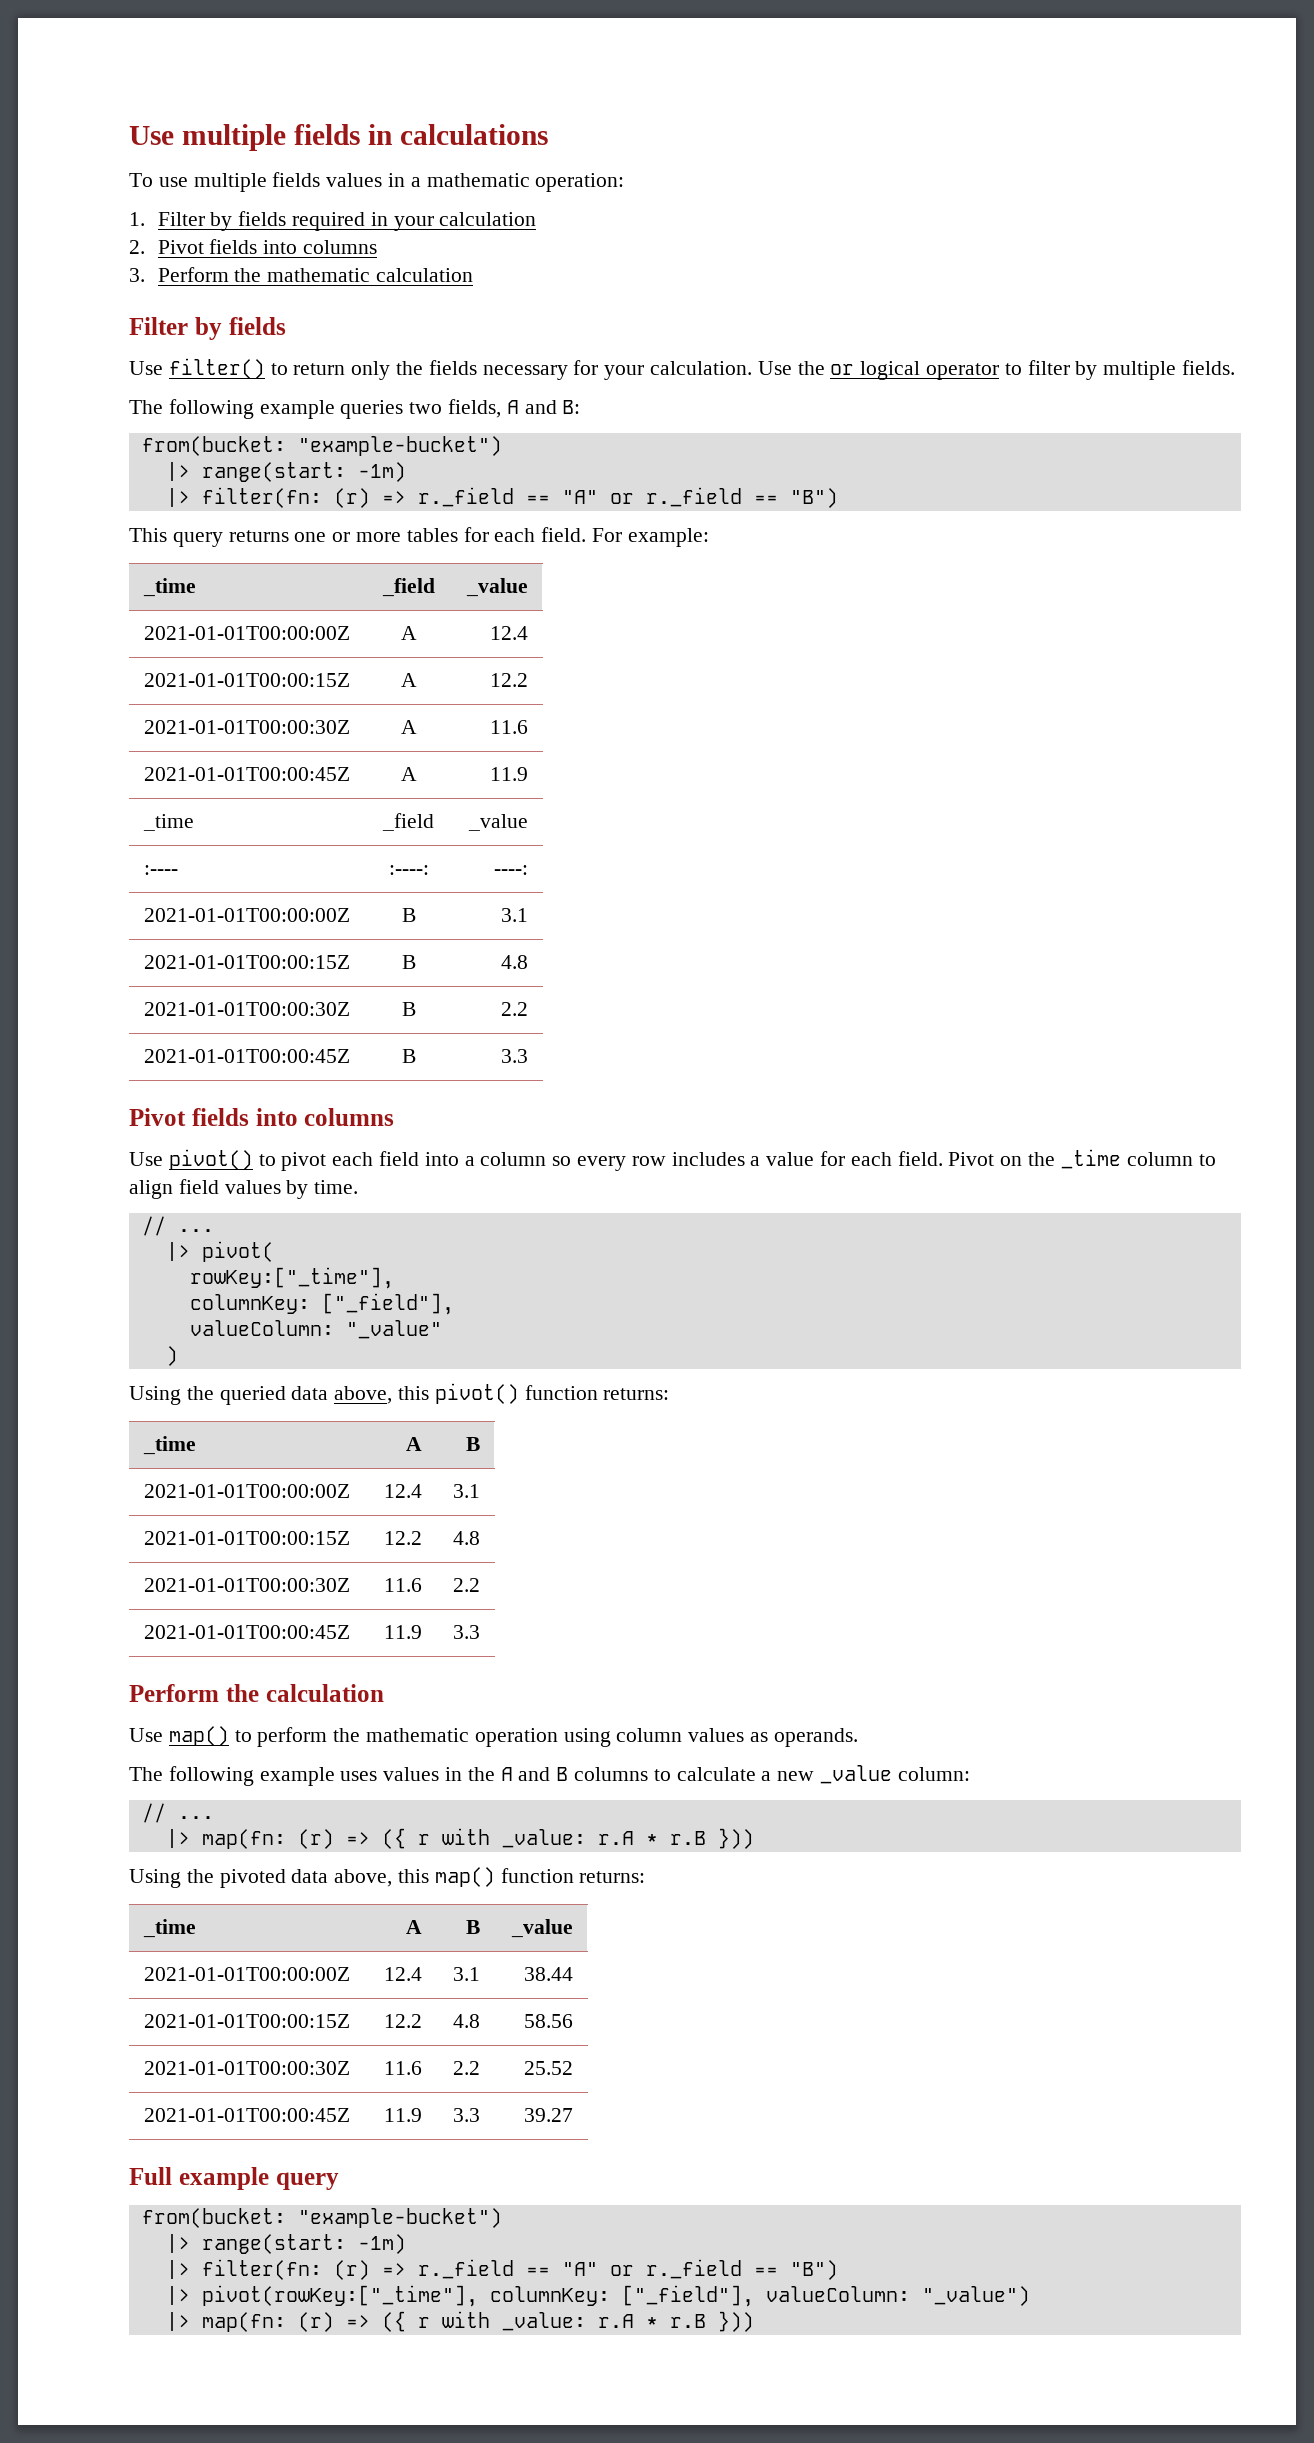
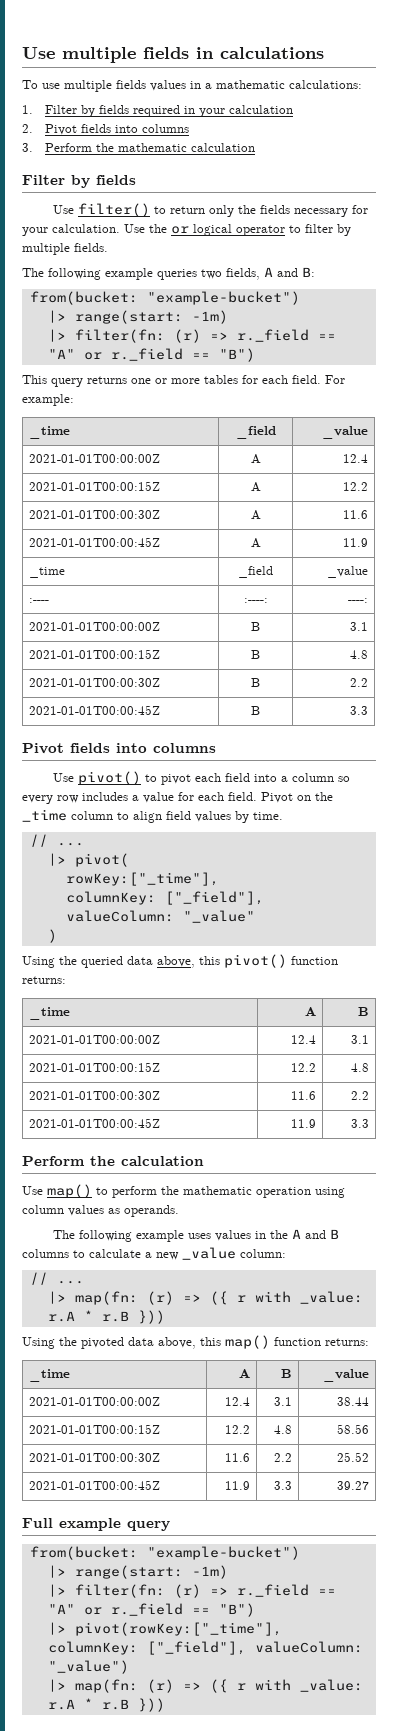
- To use multiple fields values in a mathematic operation:
+ To use multiple fields values in a mathematic calculations:

